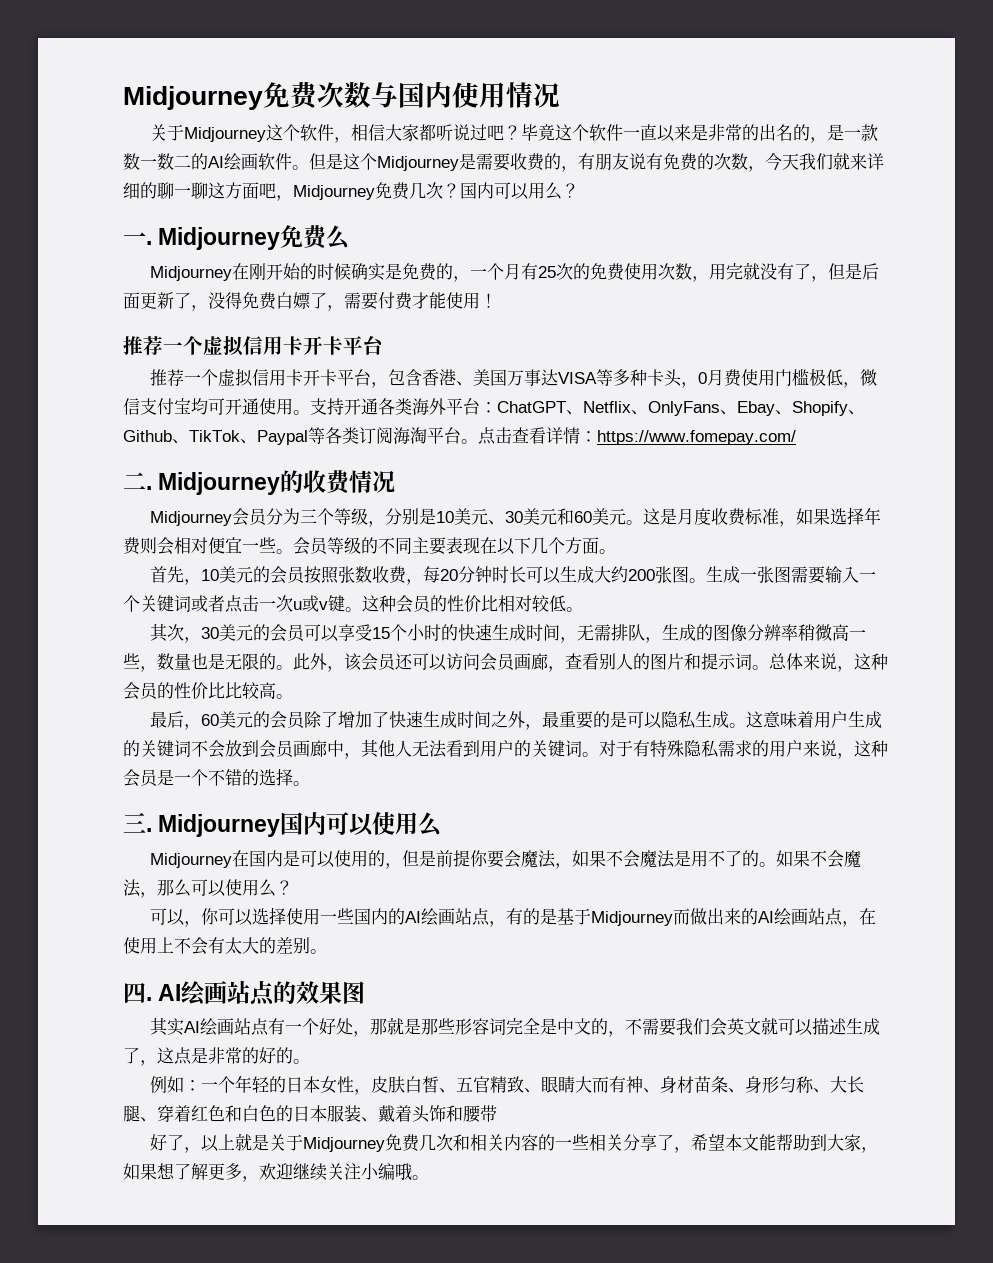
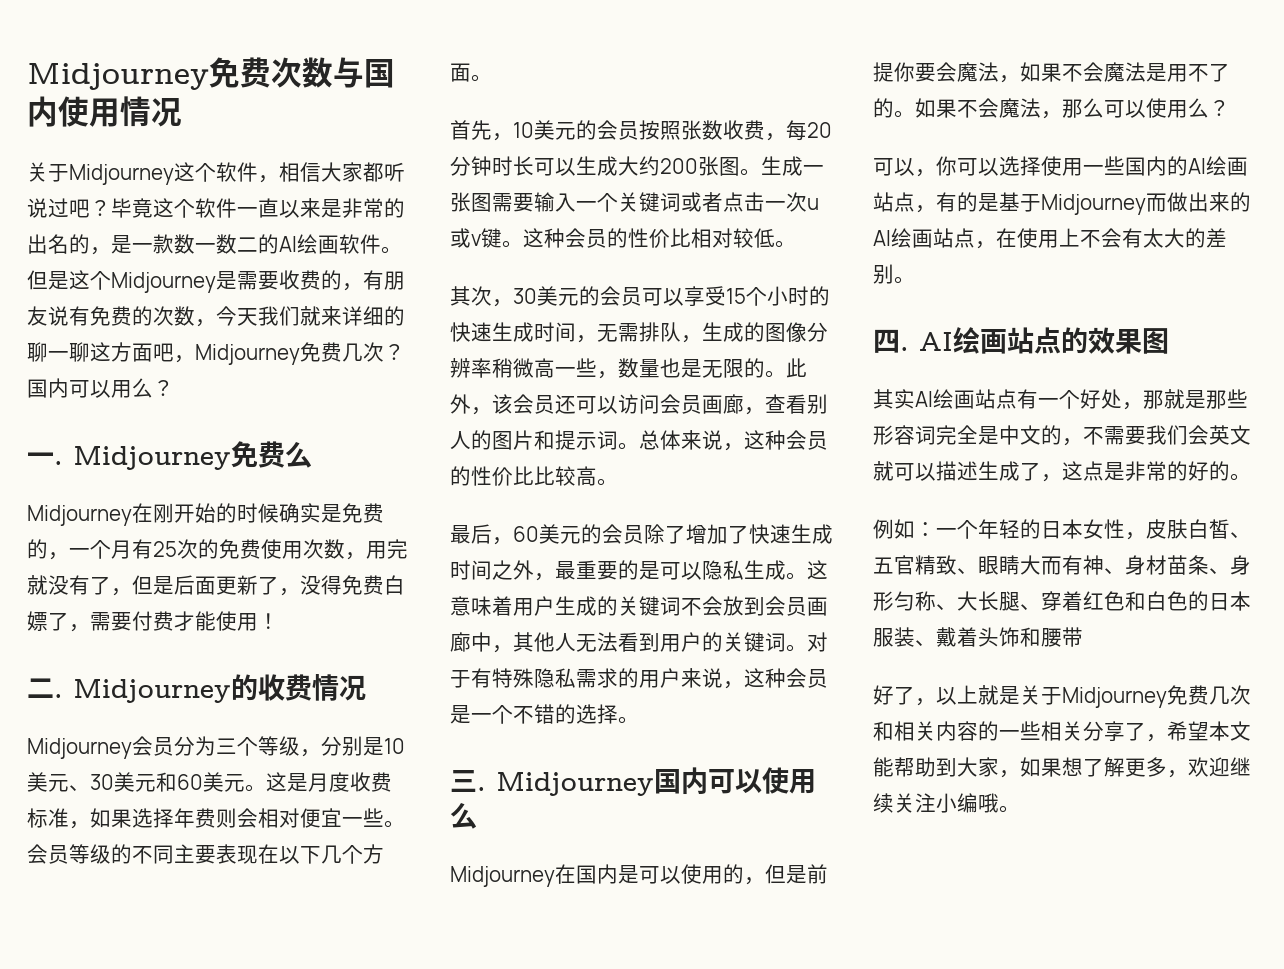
  Midjourney在刚开始的时候确实是免费的，一个月有25次的免费使用次数，用完就没有了，但是后面更新了，没得免费白嫖了，需要付费才能使用！
- 推荐一个虚拟信用卡开卡平台
- 推荐一个虚拟信用卡开卡平台，包含香港、美国万事达VISA等多种卡头，0月费使用门槛极低，微信支付宝均可开通使用。支持开通各类海外平台：ChatGPT、Netflix、OnlyFans、Ebay、Shopify、Github、TikTok、Paypal等各类订阅海淘平台。点击查看详情：https://www.fomepay.com/

